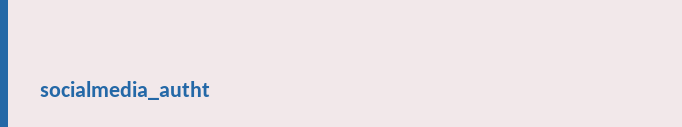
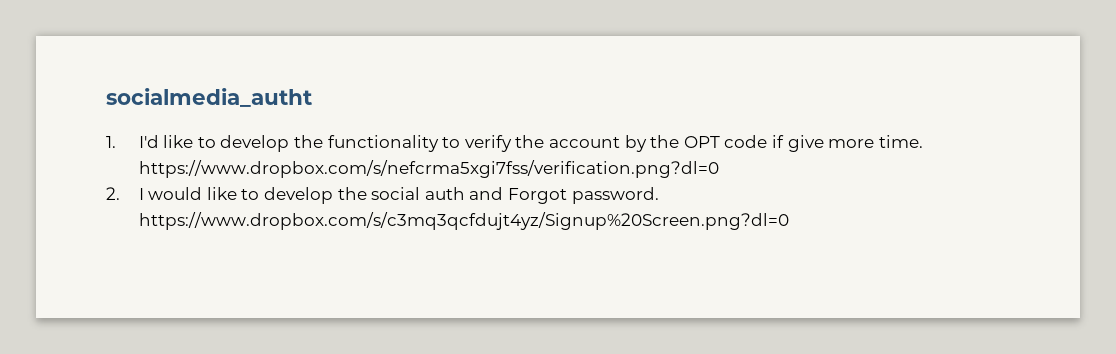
+ 1. I'd like to develop the functionality to verify the account by the OPT code if give more time. https://www.dropbox.com/s/nefcrma5xgi7fss/verification.png?dl=0
+ 2. I would like to develop the social auth and Forgot password. https://www.dropbox.com/s/c3mq3qcfdujt4yz/Signup%20Screen.png?dl=0

